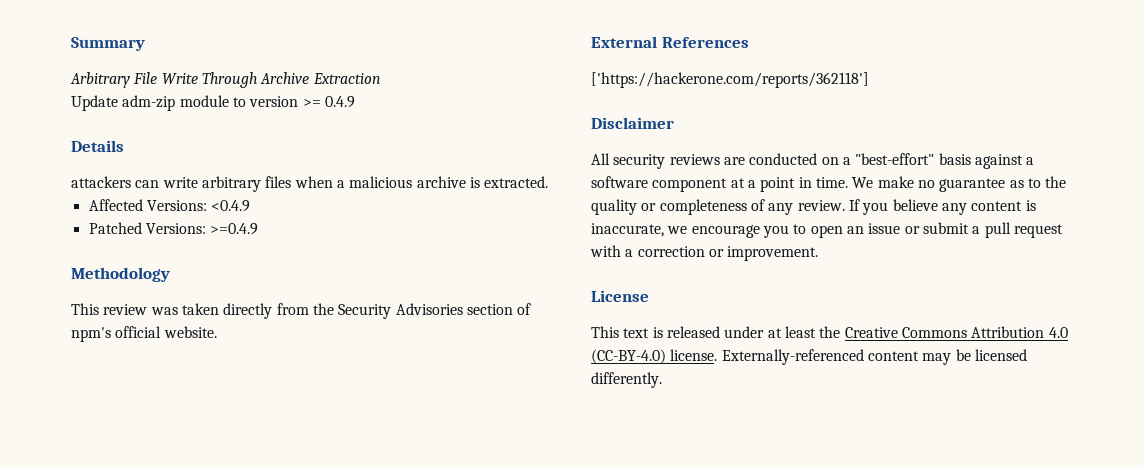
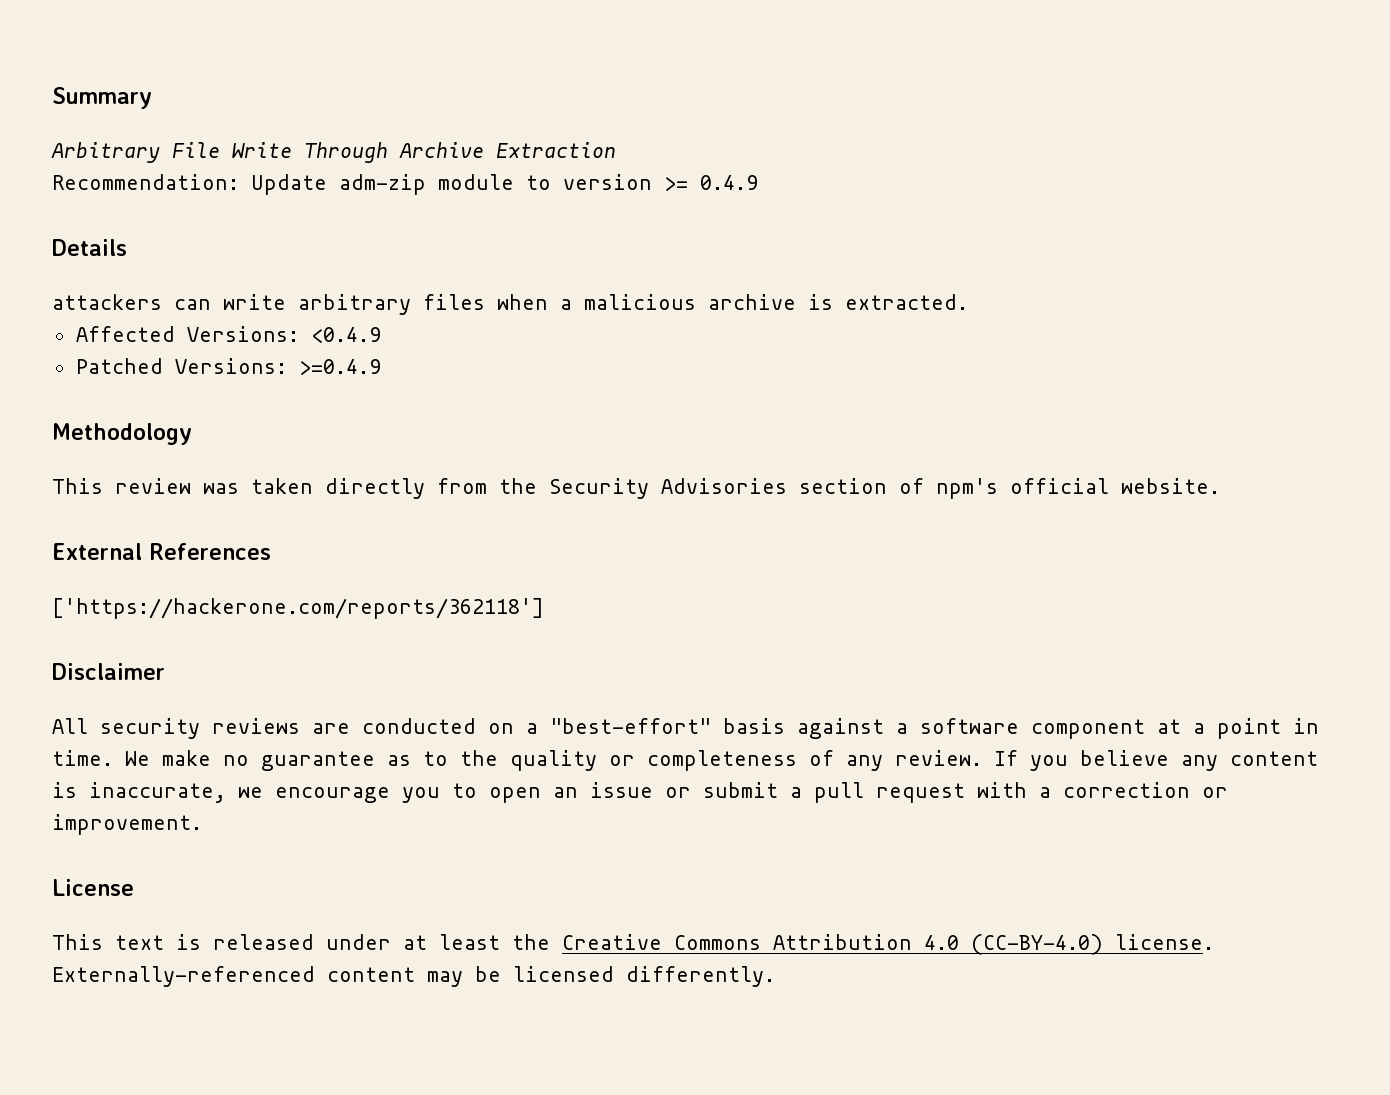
- Update adm-zip module to version >= 0.4.9
+ Recommendation: Update adm-zip module to version >= 0.4.9

